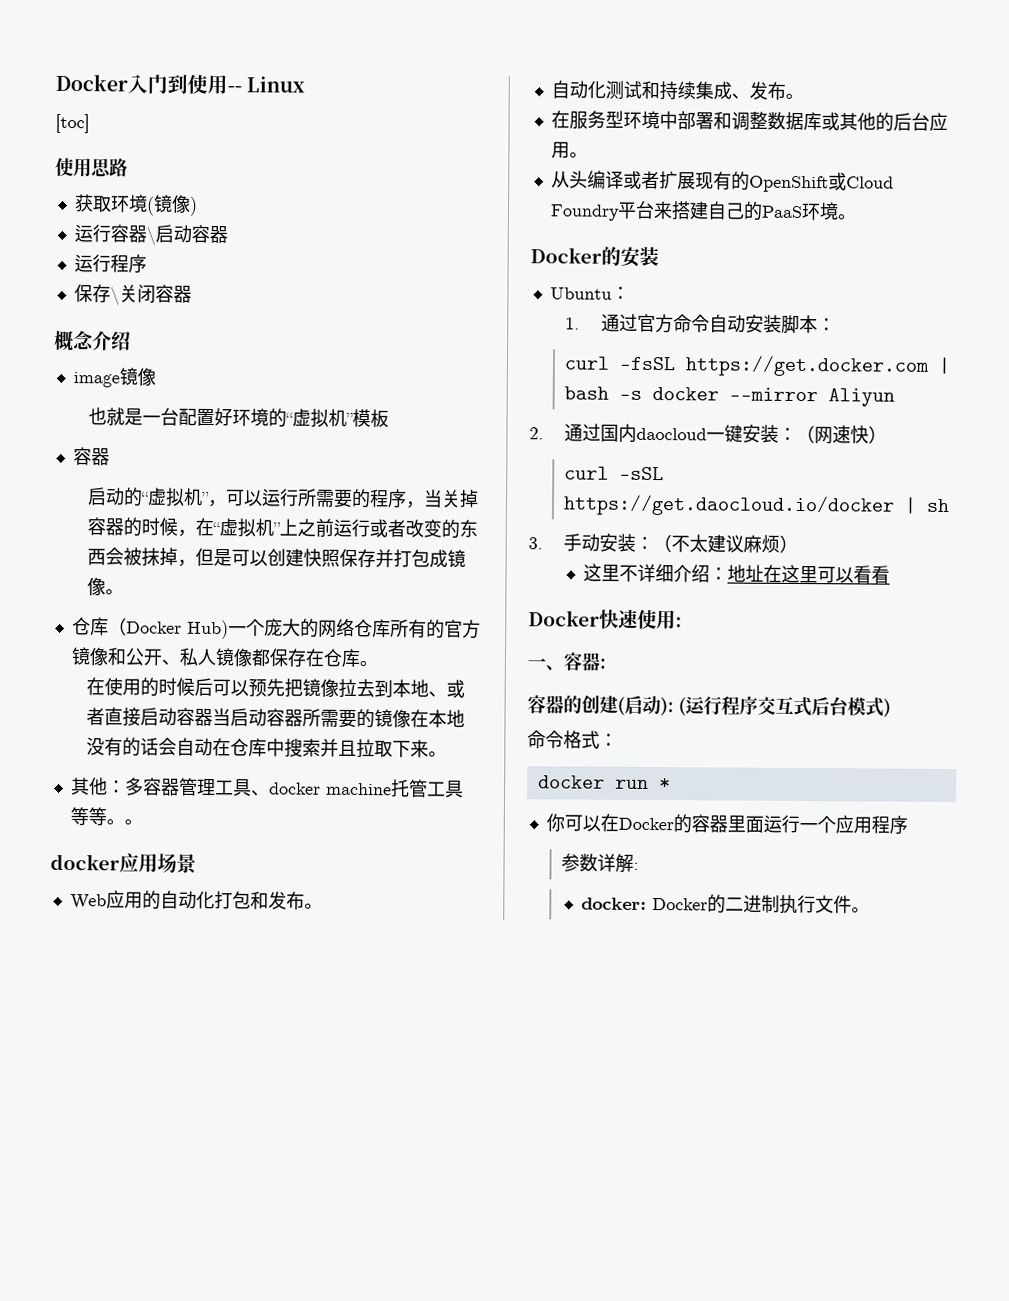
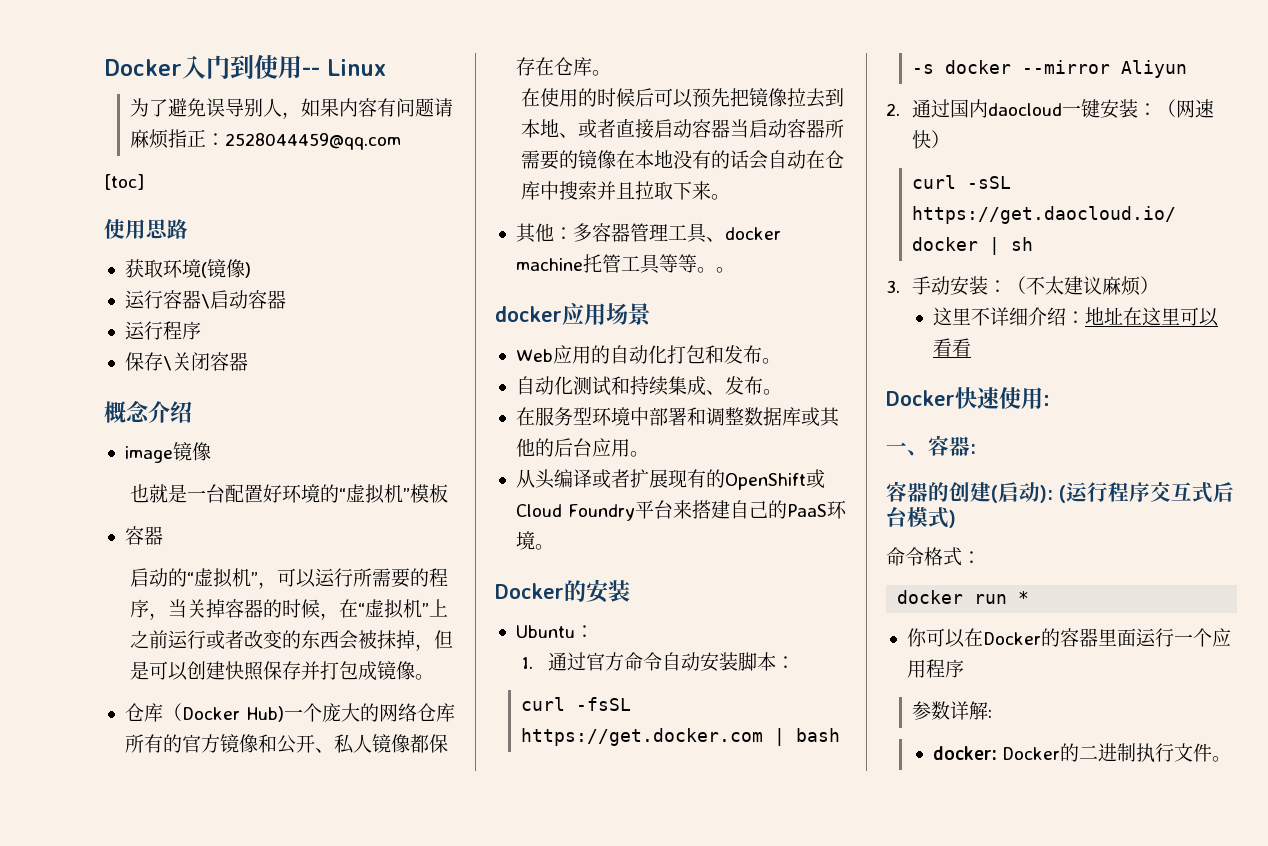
+ 为了避免误导别人，如果内容有问题请麻烦指正：2528044459@qq.com

